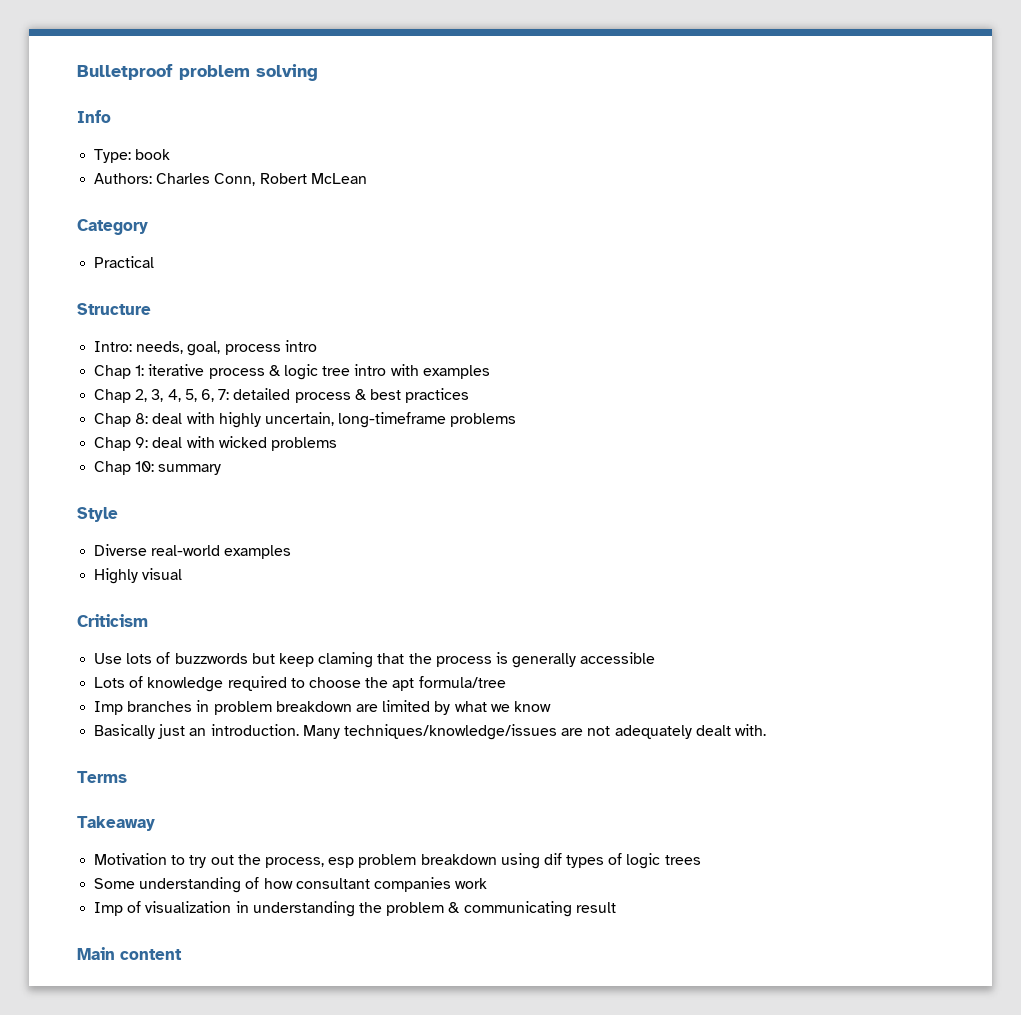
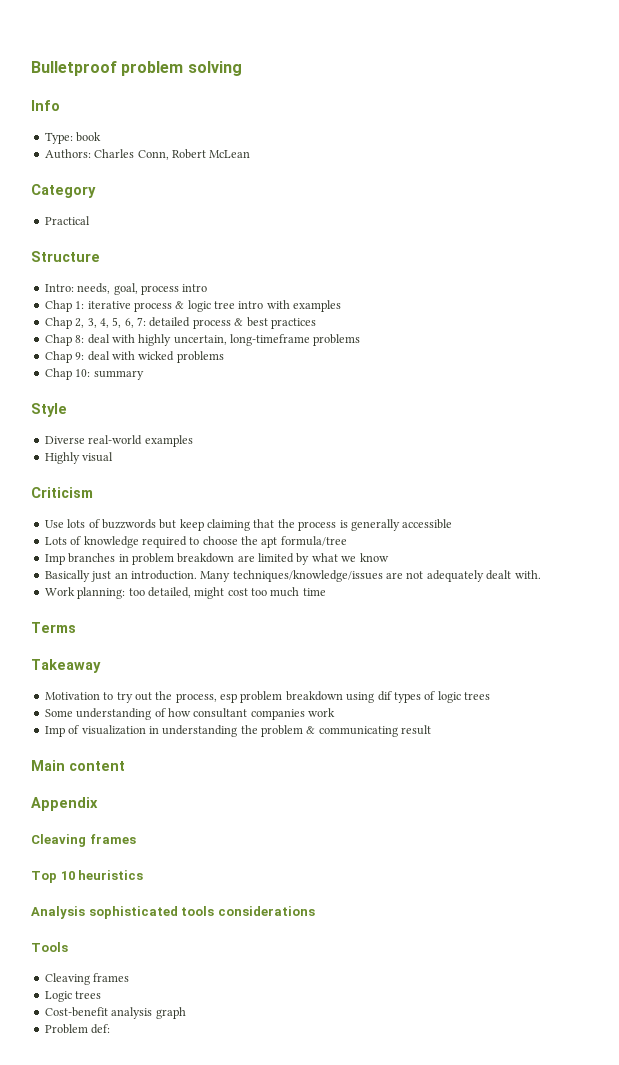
- Use lots of buzzwords but keep claming that the process is generally accessible
+ Use lots of buzzwords but keep claiming that the process is generally accessible
+ Work planning: too detailed, might cost too much time
+ Appendix
+ Cleaving frames
+ Top 10 heuristics
+ Analysis sophisticated tools considerations
+ Tools
+ Cleaving frames
+ Logic trees
+ Cost-benefit analysis graph
+ Problem def:

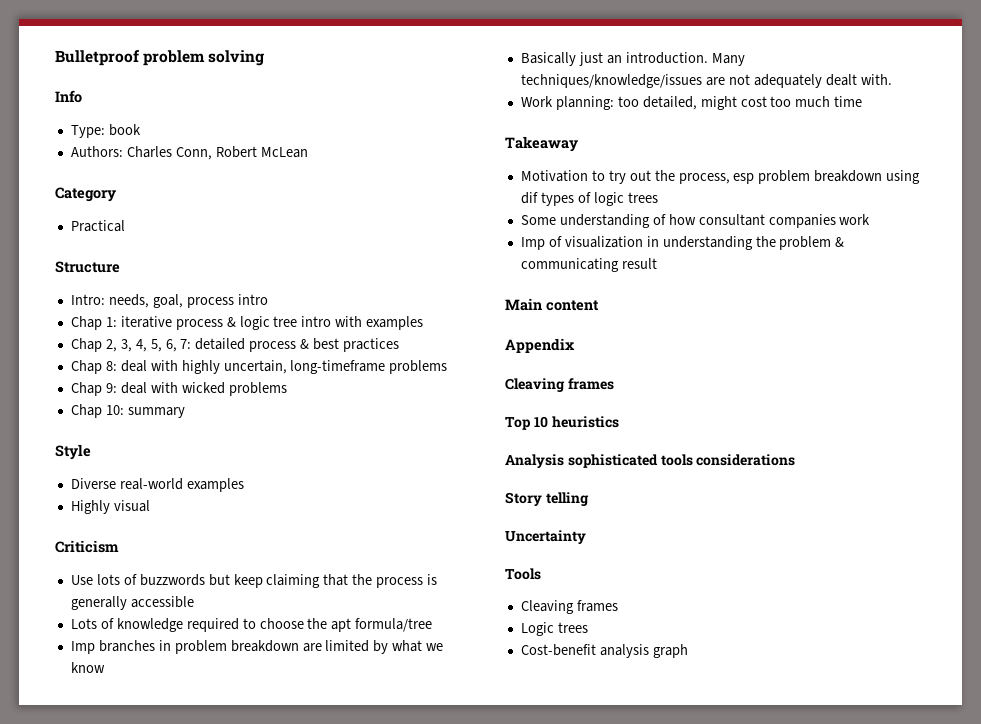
- Terms
+ Story telling
+ Uncertainty
- Problem def:

